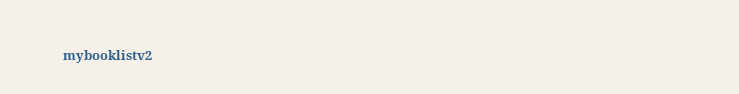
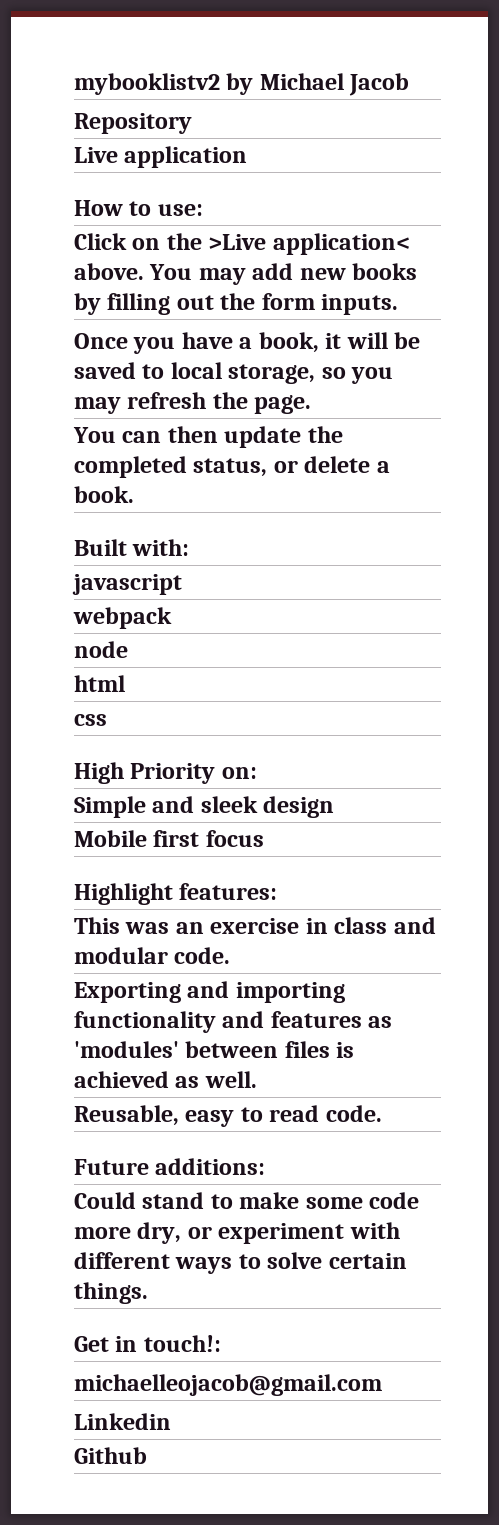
- mybooklistv2
+ mybooklistv2 by Michael Jacob
+ Repository
+ Live application
+ How to use:
+ Click on the >Live application< above. You may add new books by filling out the form inputs.
+ Once you have a book, it will be saved to local storage, so you may refresh the page.
+ You can then update the completed status, or delete a book.
+ Built with:
+ javascript
+ webpack
+ node
+ html
+ css
+ High Priority on:
+ Simple and sleek design
+ Mobile first focus
+ Highlight features:
+ This was an exercise in class and modular code.
+ Exporting and importing functionality and features as 'modules' between files is achieved as well.
+ Reusable, easy to read code.
+ Future additions:
+ Could stand to make some code more dry, or experiment with different ways to solve certain things.
+ Get in touch!:
+ michaelleojacob@gmail.com
+ Linkedin
+ Github

